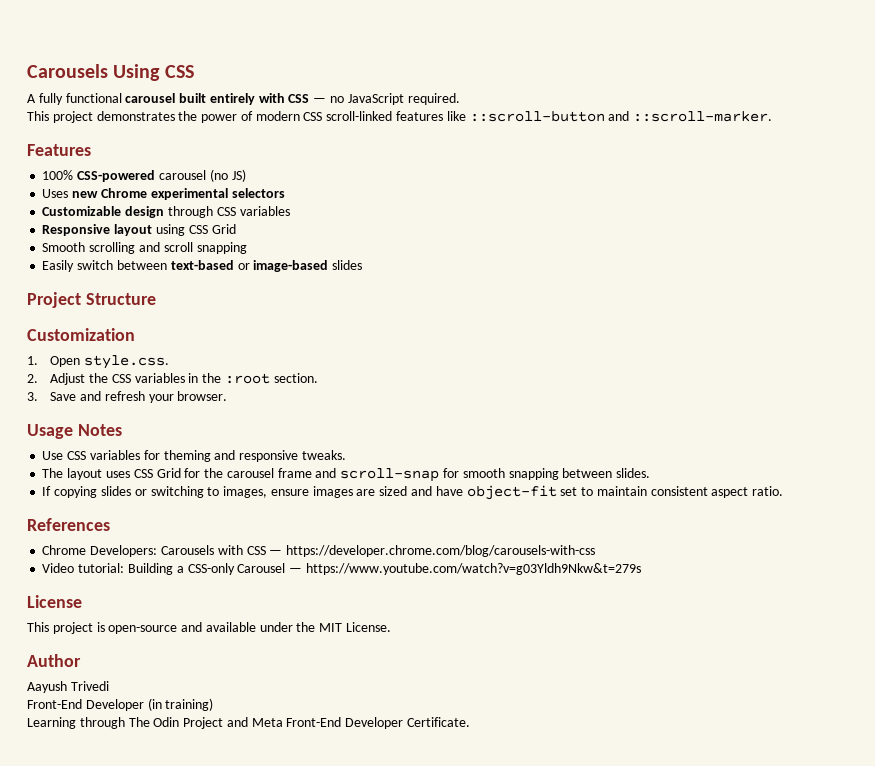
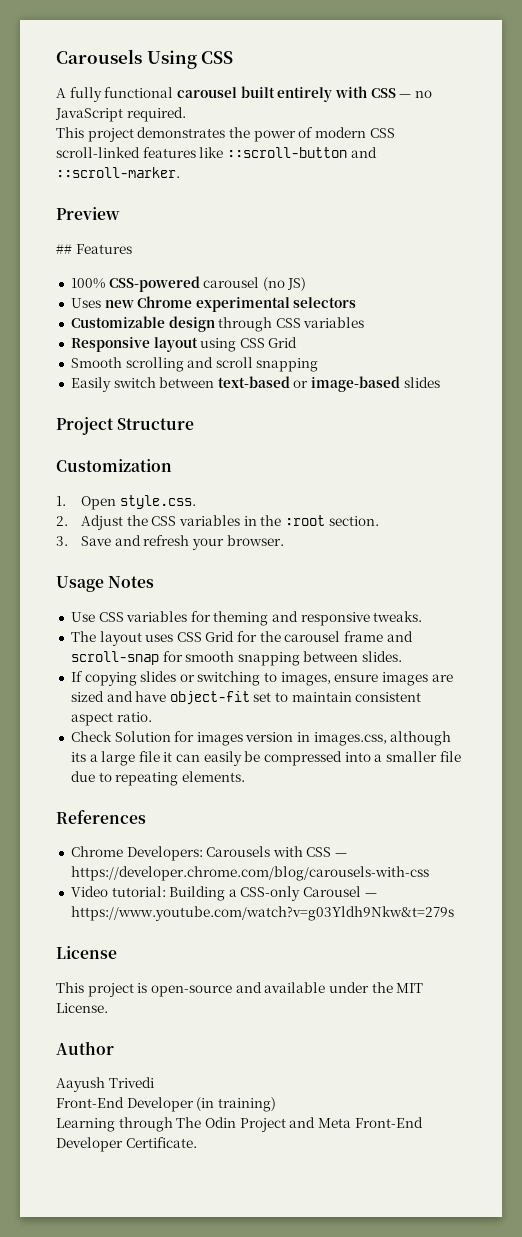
- Features
+ Preview
+ ## Features
+ Check Solution for images version in images.css, although its a large file it can easily be compressed into a smaller file due to repeating elements.

